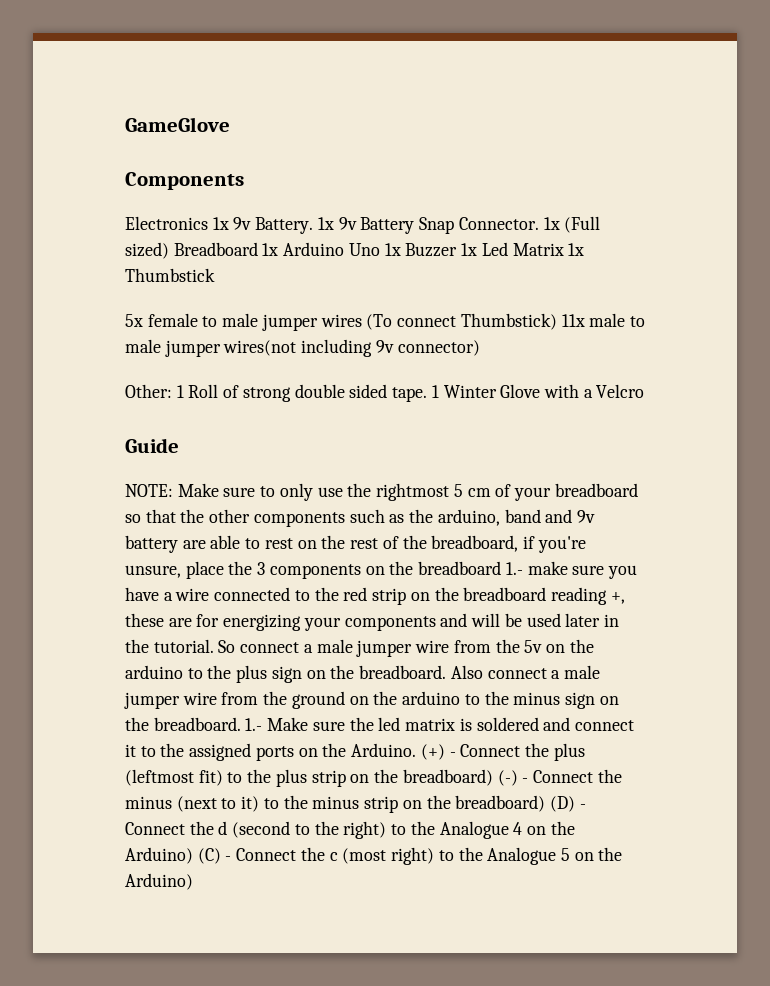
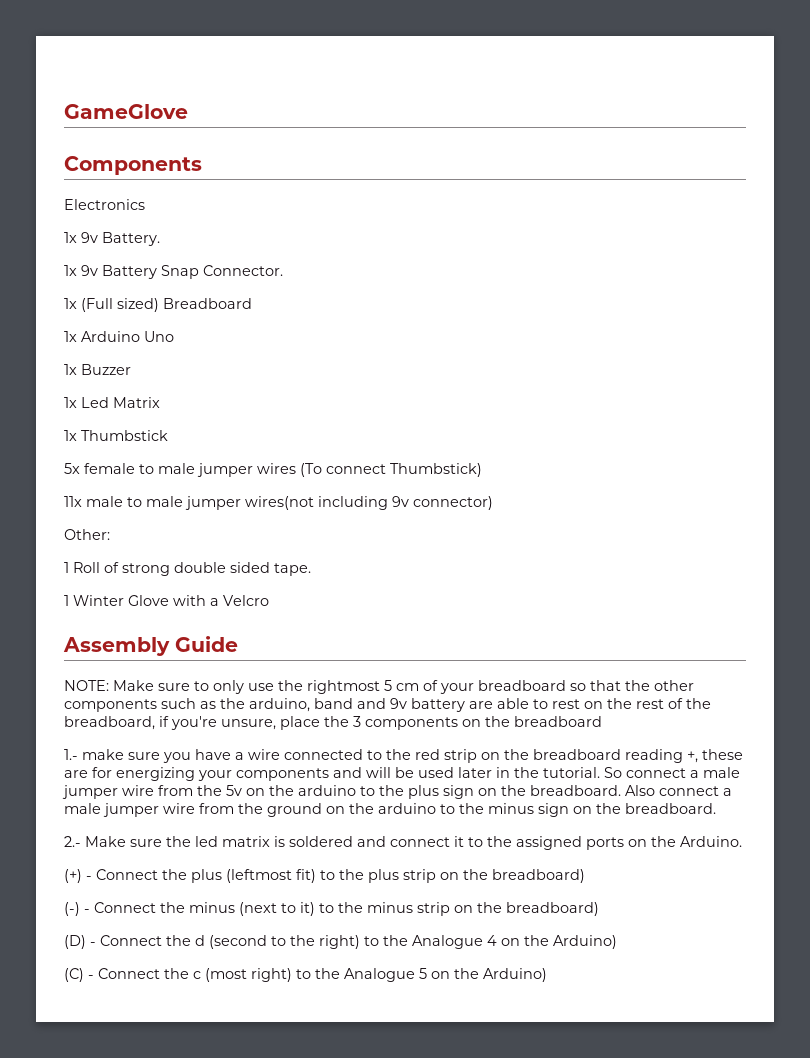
- Electronics 1x 9v Battery. 1x 9v Battery Snap Connector. 1x (Full sized) Breadboard 1x Arduino Uno 1x Buzzer 1x Led Matrix 1x Thumbstick
+ Electronics
+ 1x 9v Battery.
+ 1x 9v Battery Snap Connector.
+ 1x (Full sized) Breadboard
+ 1x Arduino Uno
+ 1x Buzzer
+ 1x Led Matrix
+ 1x Thumbstick
- 5x female to male jumper wires (To connect Thumbstick) 11x male to male jumper wires(not including 9v connector)
+ 5x female to male jumper wires (To connect Thumbstick)
+ 11x male to male jumper wires(not including 9v connector)
- Other: 1 Roll of strong double sided tape. 1 Winter Glove with a Velcro
+ Other:
+ 1 Roll of strong double sided tape.
+ 1 Winter Glove with a Velcro
- Guide
+ Assembly Guide
- Make sure to only use the rightmost 5 cm of your breadboard so that the other components such as the arduino, band and 9v battery are able to rest on the rest of the breadboard, if you're unsure, place the 3 components on the breadboard 1.- make sure you have a wire connected to the red strip on the breadboard reading +, these are for energizing your components and will be used later in the tutorial.
+ Make sure to only use the rightmost 5 cm of your breadboard so that the other components such as the arduino, band and 9v battery are able to rest on the rest of the breadboard, if you're unsure, place the 3 components on the breadboard
+ 1.- make sure you have a wire connected to the red strip on the breadboard reading +, these are for energizing your components and will be used later in the tutorial.
- Also connect a male jumper wire from the ground on the arduino to the minus sign on the breadboard. 1.- Make sure the led matrix is soldered and connect it to the assigned ports on the Arduino. (+) - Connect the plus (leftmost fit) to the plus strip on the breadboard) (-) - Connect the minus (next to it) to the minus strip on the breadboard) (D) - Connect the d (second to the right) to the Analogue 4 on the Arduino) (C) - Connect the c (most right) to the Analogue 5 on the Arduino)
+ Also connect a male jumper wire from the ground on the arduino to the minus sign on the breadboard.
+ 2.- Make sure the led matrix is soldered and connect it to the assigned ports on the Arduino.
+ (+) - Connect the plus (leftmost fit) to the plus strip on the breadboard)
+ (-) - Connect the minus (next to it) to the minus strip on the breadboard)
+ (D) - Connect the d (second to the right) to the Analogue 4 on the Arduino)
+ (C) - Connect the c (most right) to the Analogue 5 on the Arduino)

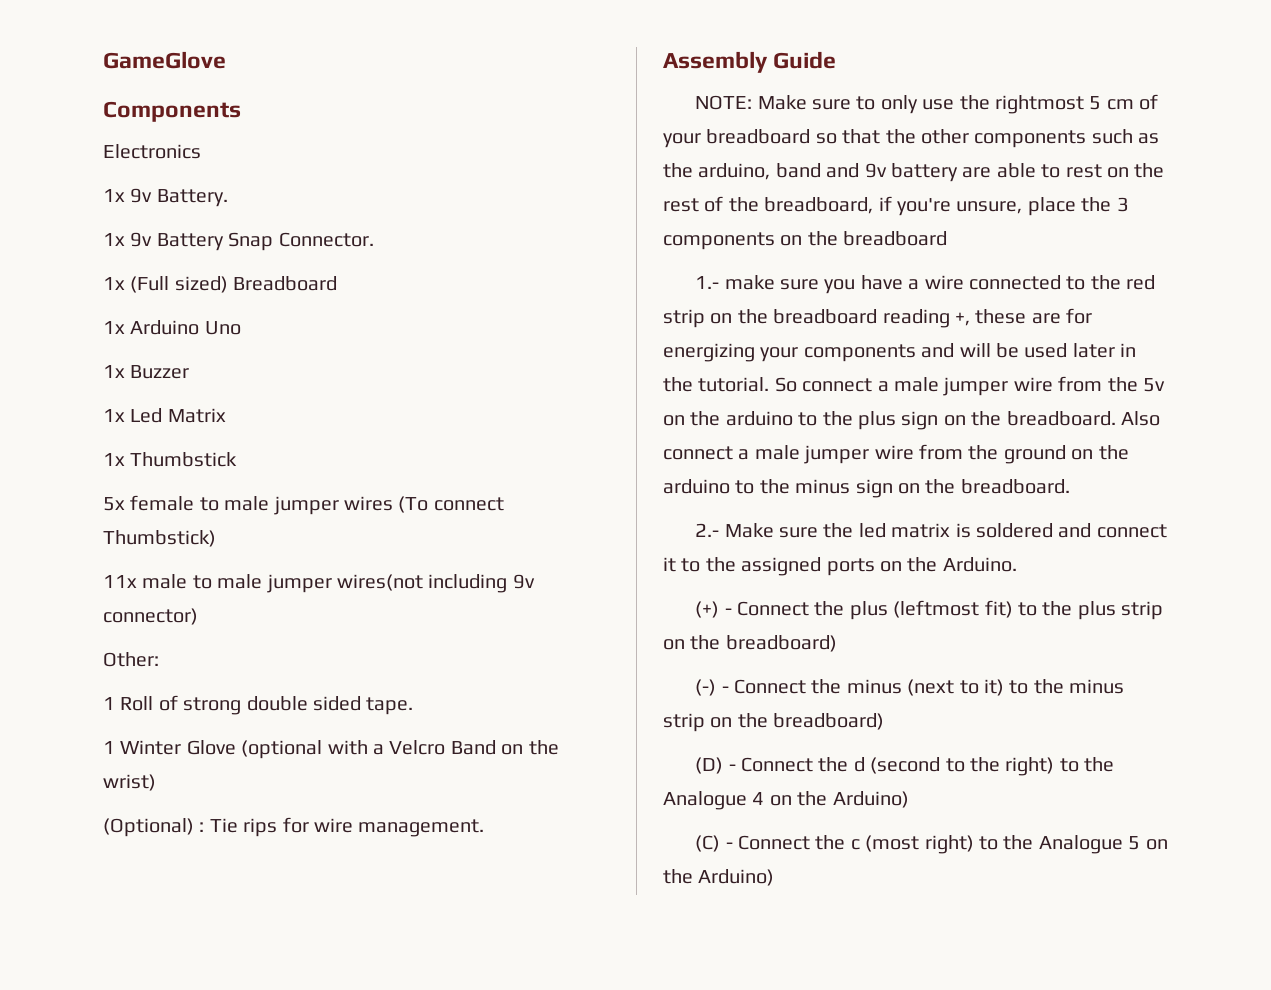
- 1 Winter Glove with a Velcro
+ 1 Winter Glove (optional with a Velcro Band on the wrist)
+ (Optional) : Tie rips for wire management.

